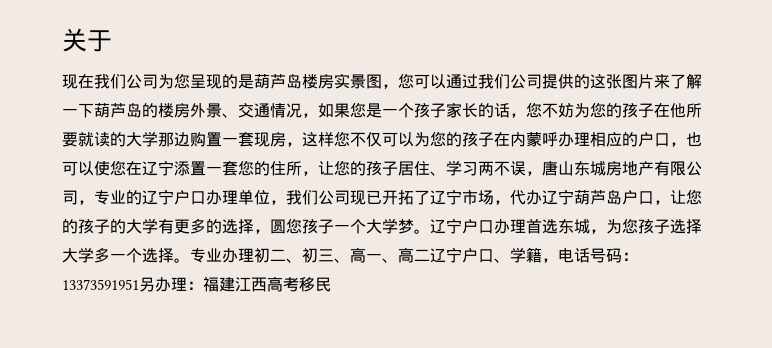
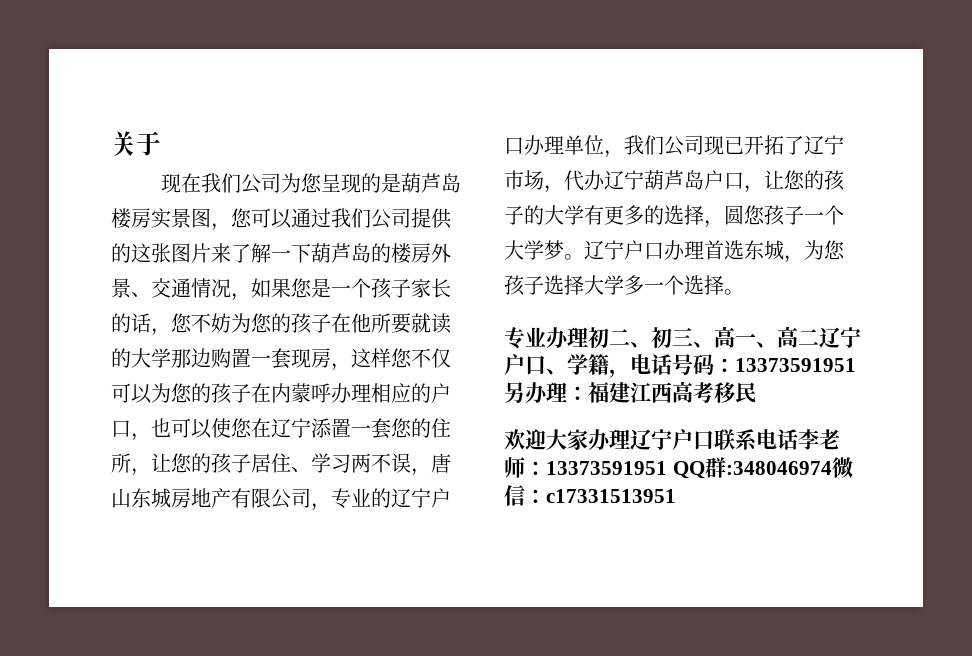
- 辽宁户口办理首选东城，为您孩子选择大学多一个选择。专业办理初二、初三、高一、高二辽宁户口、学籍，电话号码：13373591951另办理：福建江西高考移民
+ 辽宁户口办理首选东城，为您孩子选择大学多一个选择。
+ 专业办理初二、初三、高一、高二辽宁户口、学籍，电话号码：13373591951另办理：福建江西高考移民
+ 欢迎大家办理辽宁户口联系电话李老师：13373591951 QQ群:348046974微信：c17331513951

